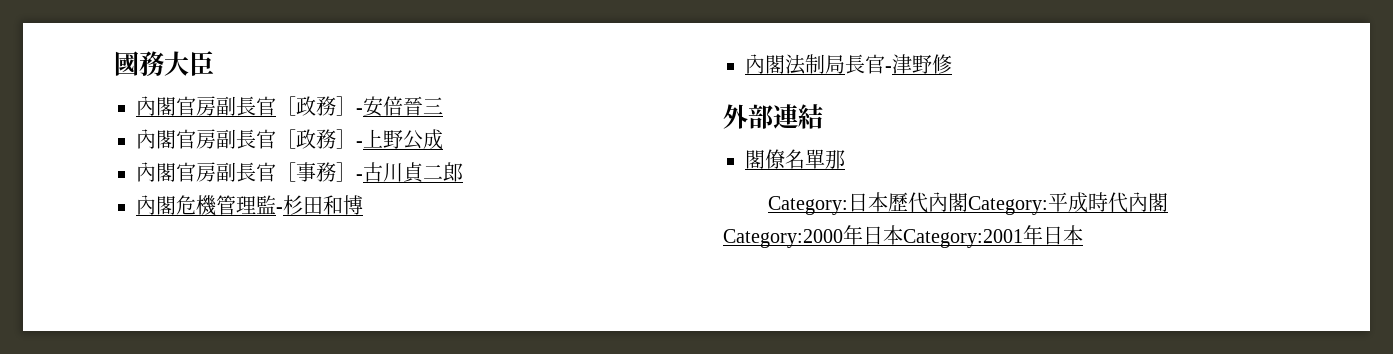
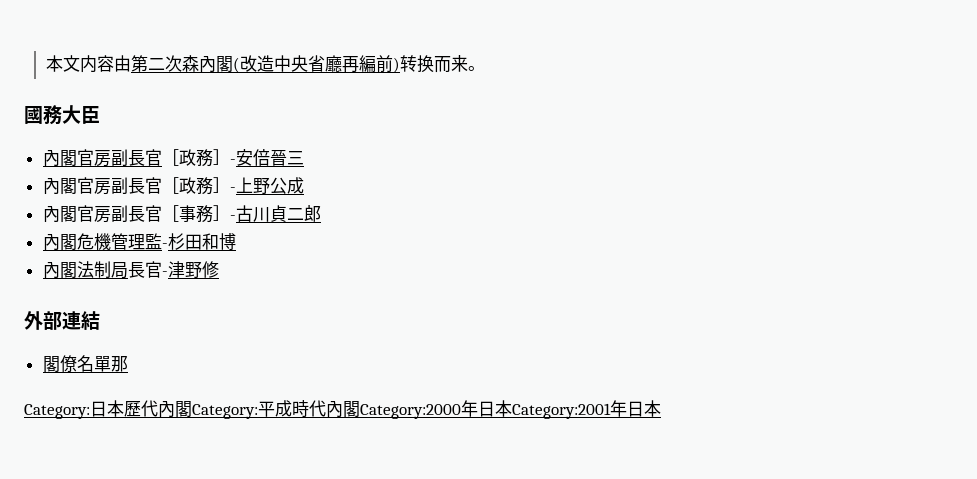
+ 本文内容由第二次森內閣(改造中央省廳再編前)转换而来。

